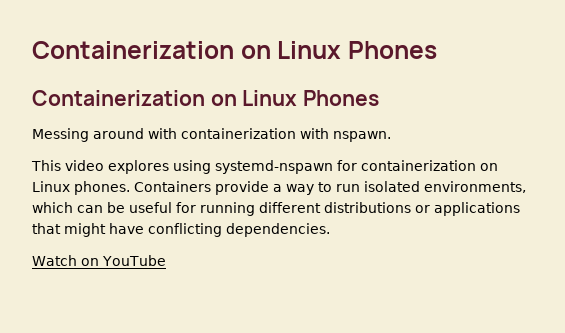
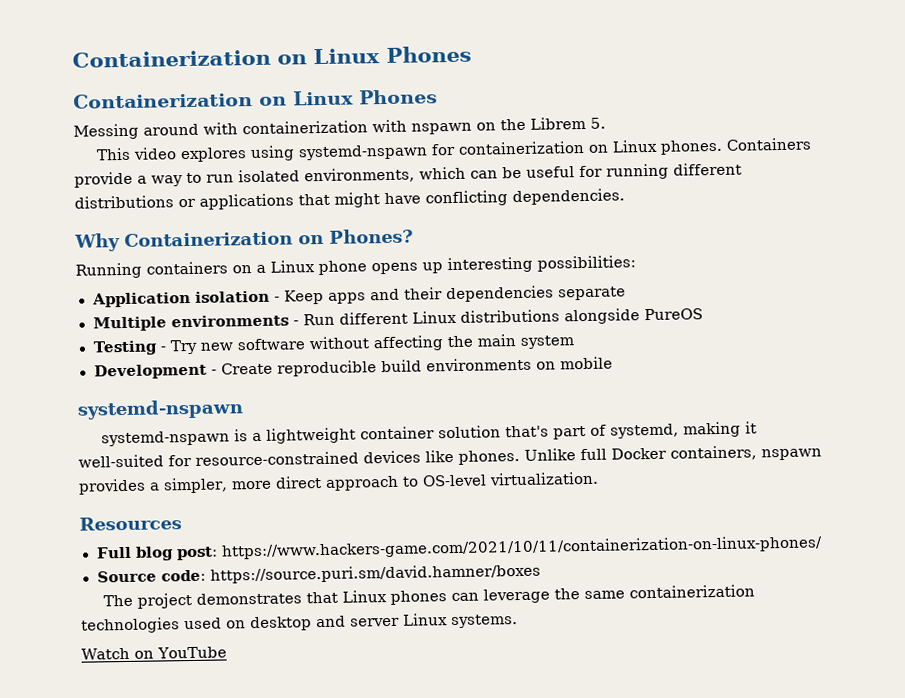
- Messing around with containerization with nspawn.
+ Messing around with containerization with nspawn on the Librem 5.
+ Why Containerization on Phones?
+ Running containers on a Linux phone opens up interesting possibilities:
+ Application isolation - Keep apps and their dependencies separate
+ Multiple environments - Run different Linux distributions alongside PureOS
+ Testing - Try new software without affecting the main system
+ Development - Create reproducible build environments on mobile
+ systemd-nspawn
+ systemd-nspawn is a lightweight container solution that's part of systemd, making it well-suited for resource-constrained devices like phones. Unlike full Docker containers, nspawn provides a simpler, more direct approach to OS-level virtualization.
+ Resources
+ Full blog post: https://www.hackers-game.com/2021/10/11/containerization-on-linux-phones/
+ Source code: https://source.puri.sm/david.hamner/boxes
+ The project demonstrates that Linux phones can leverage the same containerization technologies used on desktop and server Linux systems.

